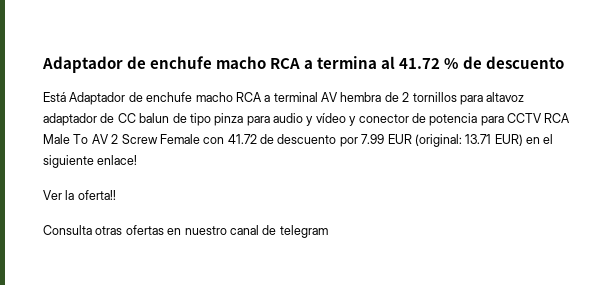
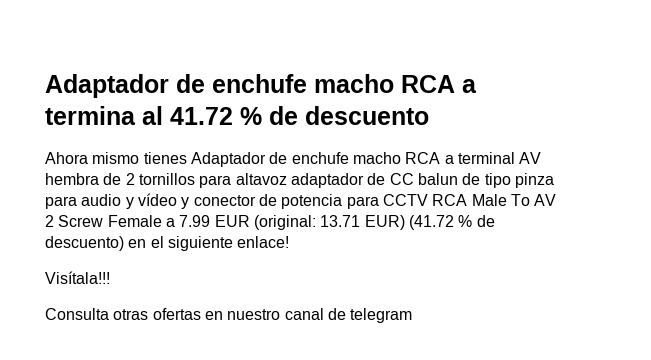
- Está Adaptador de enchufe macho RCA a terminal AV hembra de 2 tornillos para altavoz adaptador de CC balun de tipo pinza para audio y vídeo y conector de potencia para CCTV RCA Male To AV 2 Screw Female con 41.72 de descuento por 7.99 EUR (original: 13.71 EUR) en el siguiente enlace!
+ Ahora mismo tienes Adaptador de enchufe macho RCA a terminal AV hembra de 2 tornillos para altavoz adaptador de CC balun de tipo pinza para audio y vídeo y conector de potencia para CCTV RCA Male To AV 2 Screw Female a 7.99 EUR (original: 13.71 EUR) (41.72 % de descuento) en el siguiente enlace!
- Ver la oferta!!
+ Visítala!!!

